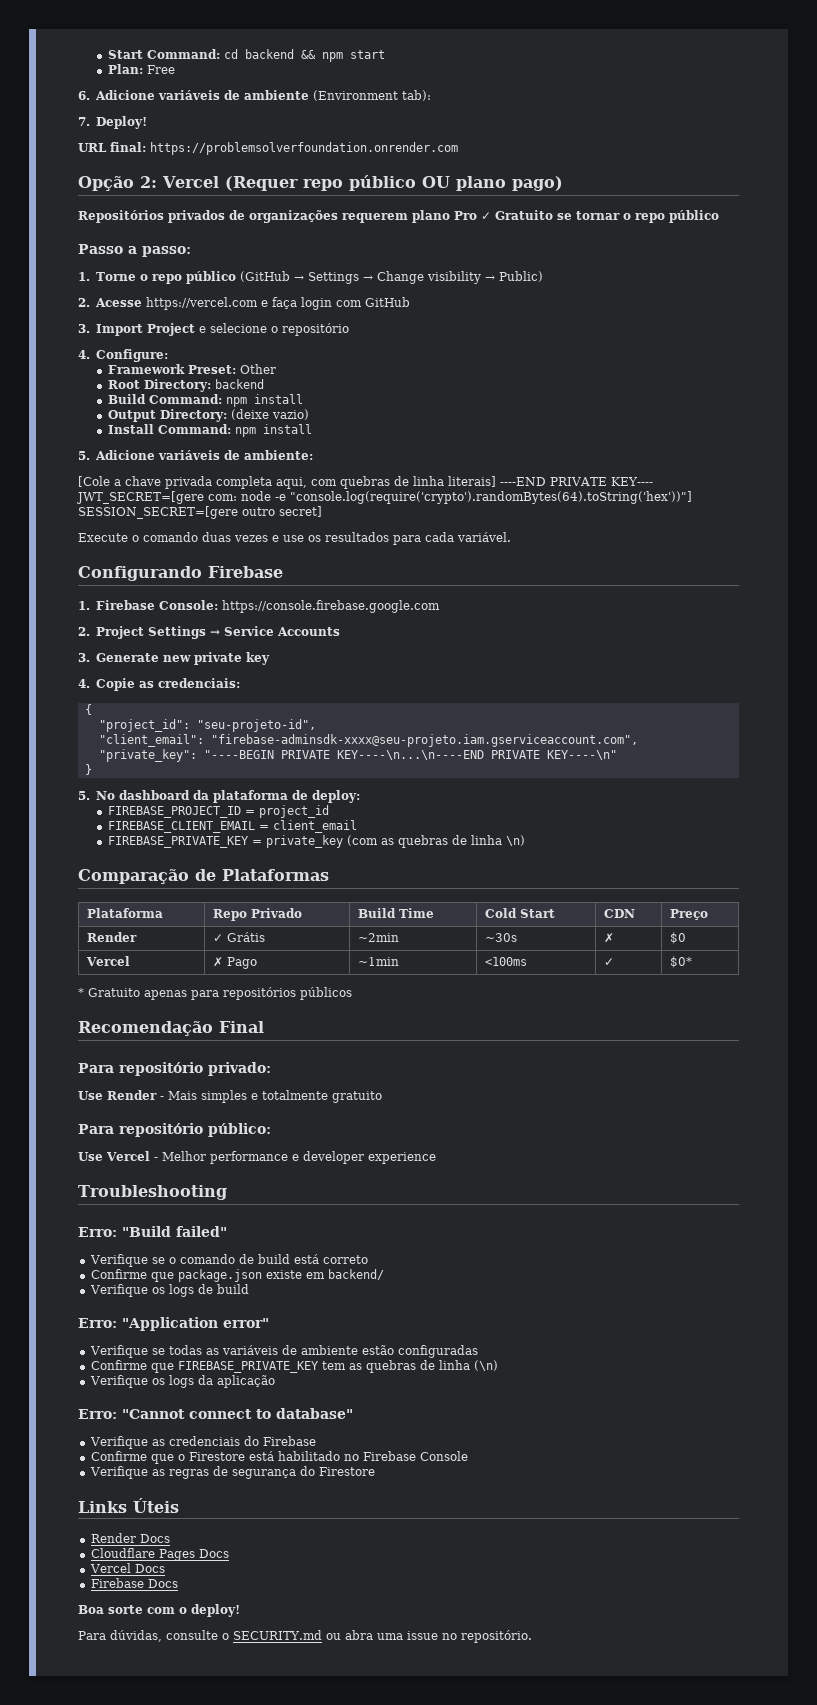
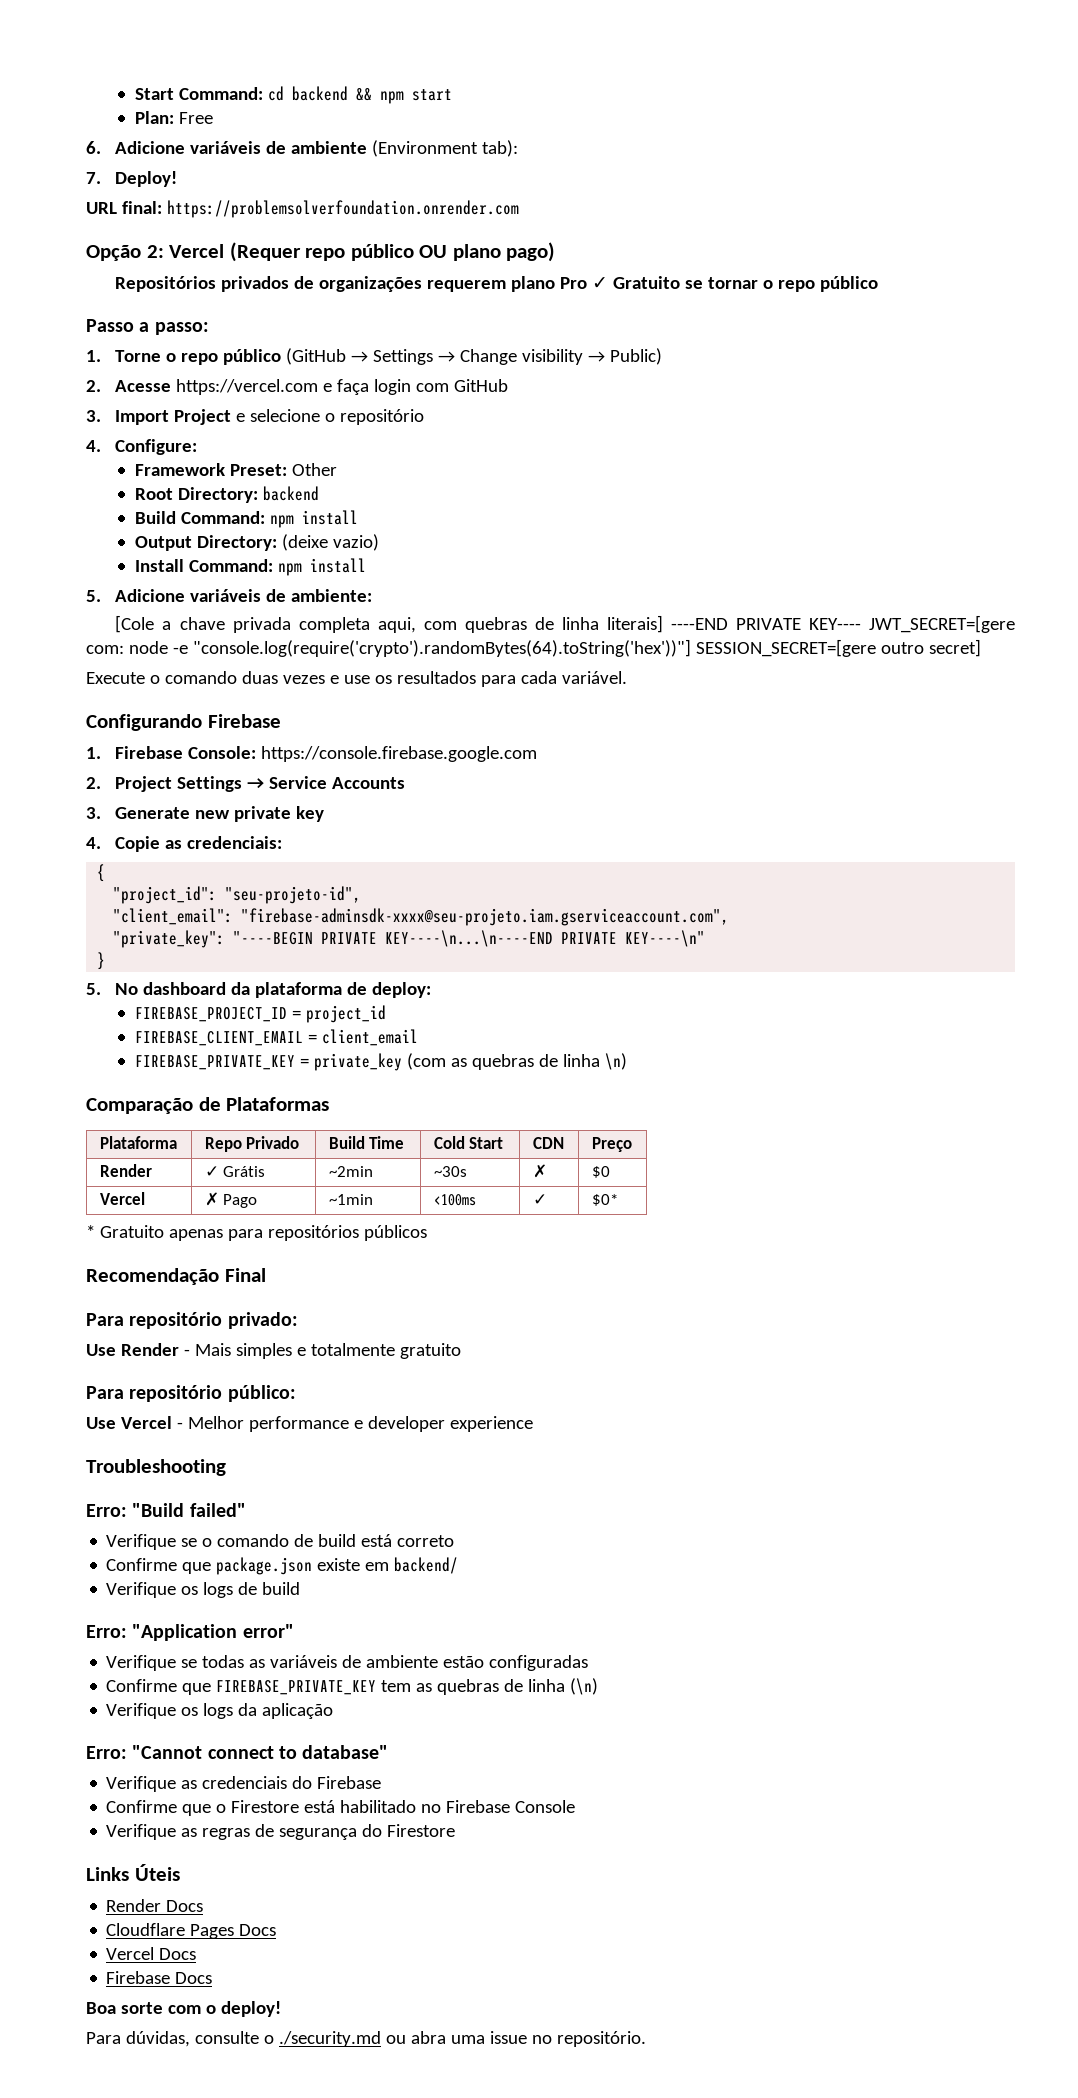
- Para dúvidas, consulte o SECURITY.md ou abra uma issue no repositório.
+ Para dúvidas, consulte o ./security.md ou abra uma issue no repositório.

